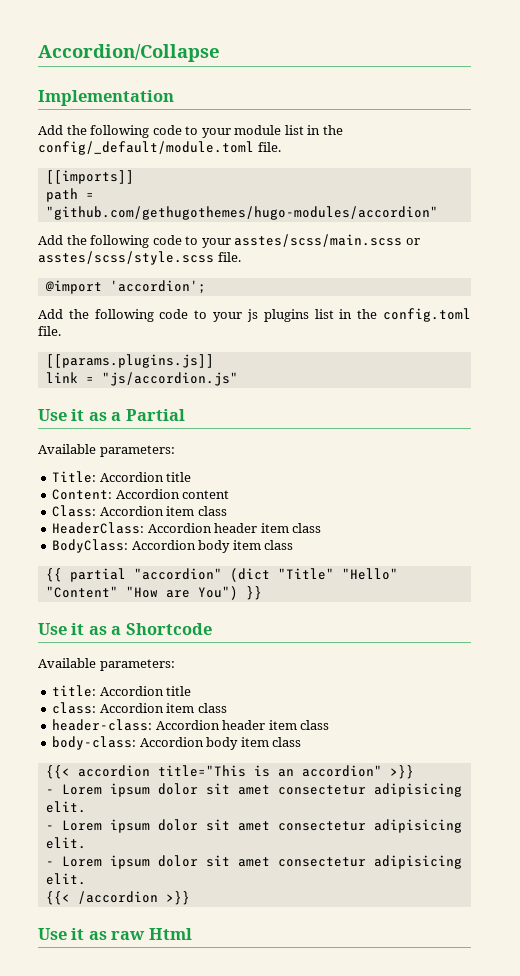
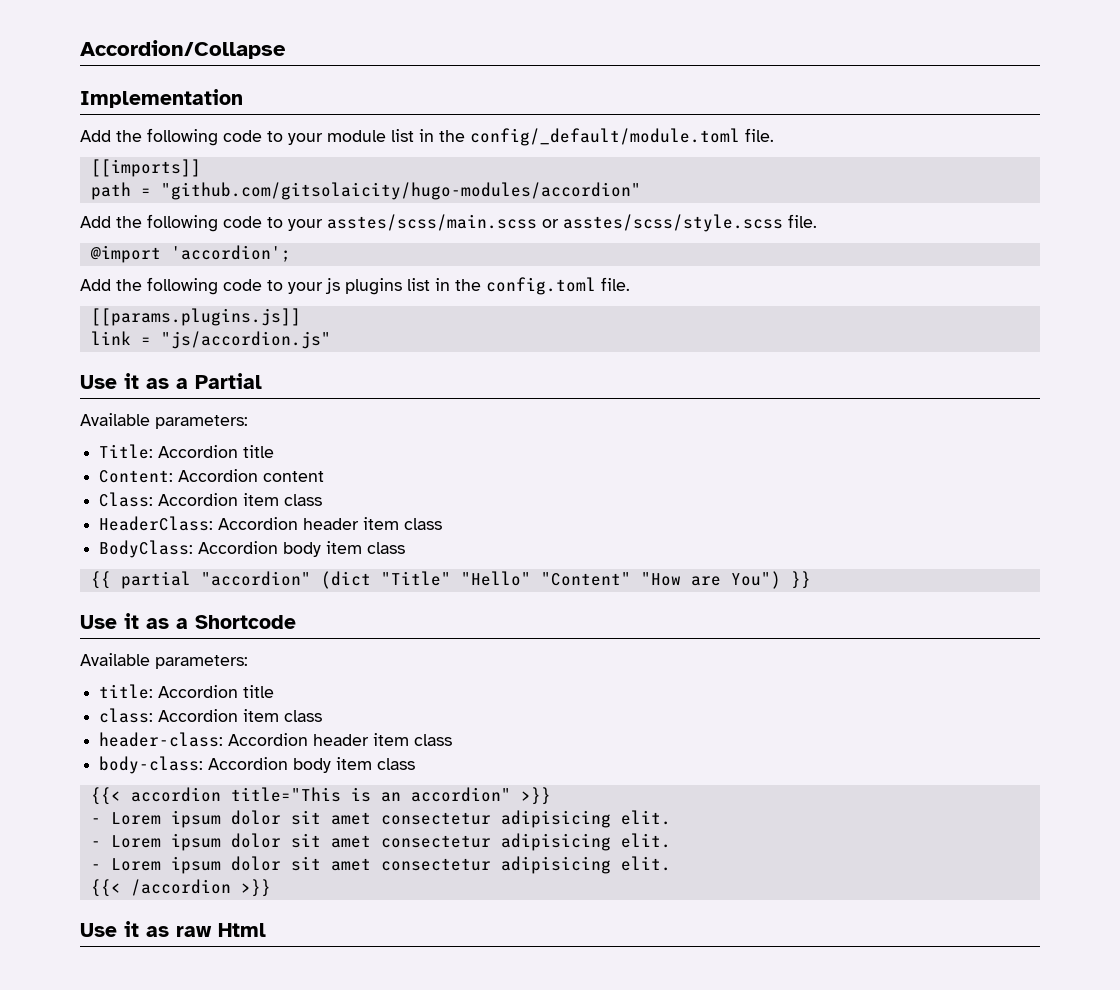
- path = "github.com/gethugothemes/hugo-modules/accordion"
+ path = "github.com/gitsolaicity/hugo-modules/accordion"

